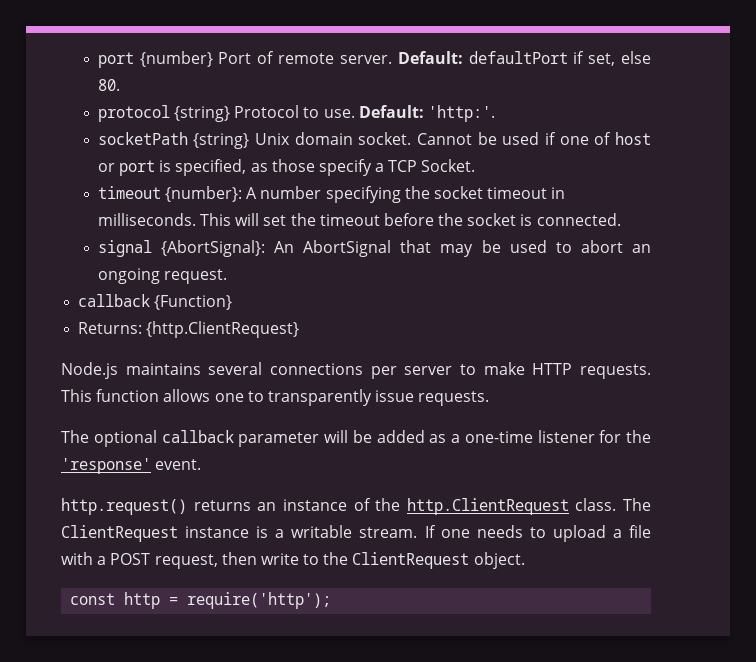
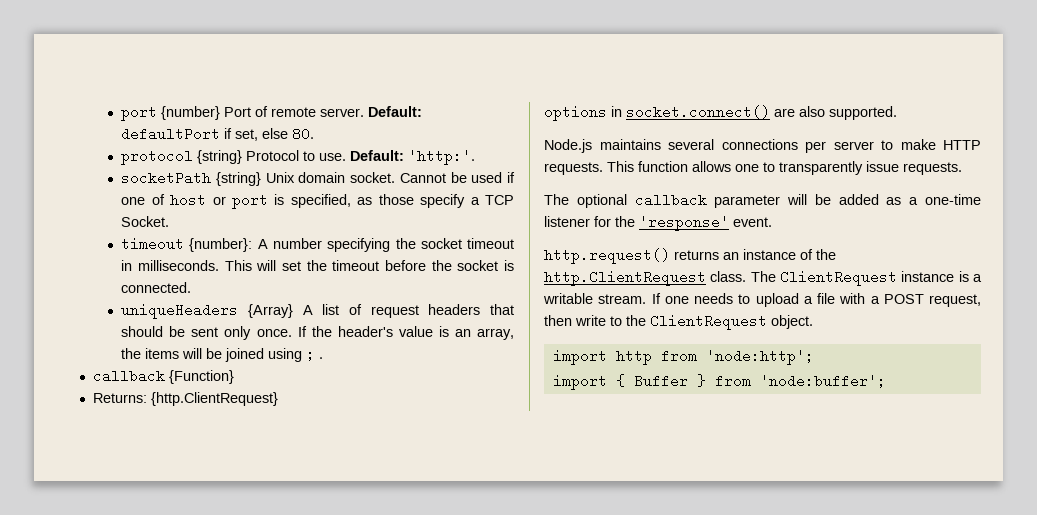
- signal {AbortSignal}: An AbortSignal that may be used to abort an ongoing request.
+ uniqueHeaders {Array} A list of request headers that should be sent only once. If the header's value is an array, the items will be joined using ; .
  callback {Function}
  Returns: {http.ClientRequest}
+ options in socket.connect() are also supported.
- const http = require('http');
+ import http from 'node:http';
+ import { Buffer } from 'node:buffer';

